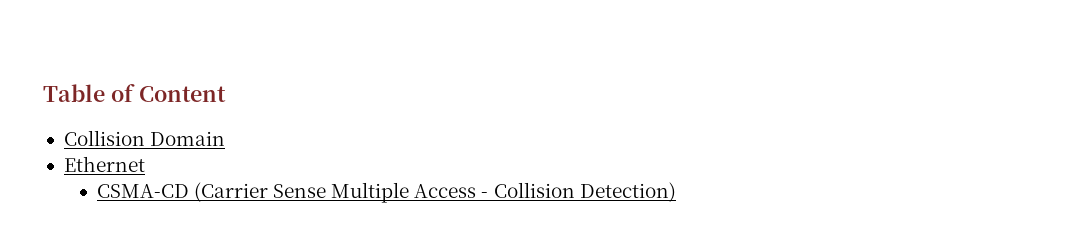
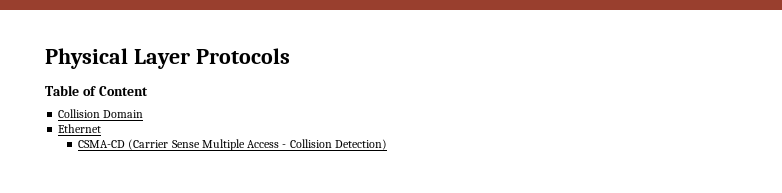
+ Physical Layer Protocols

